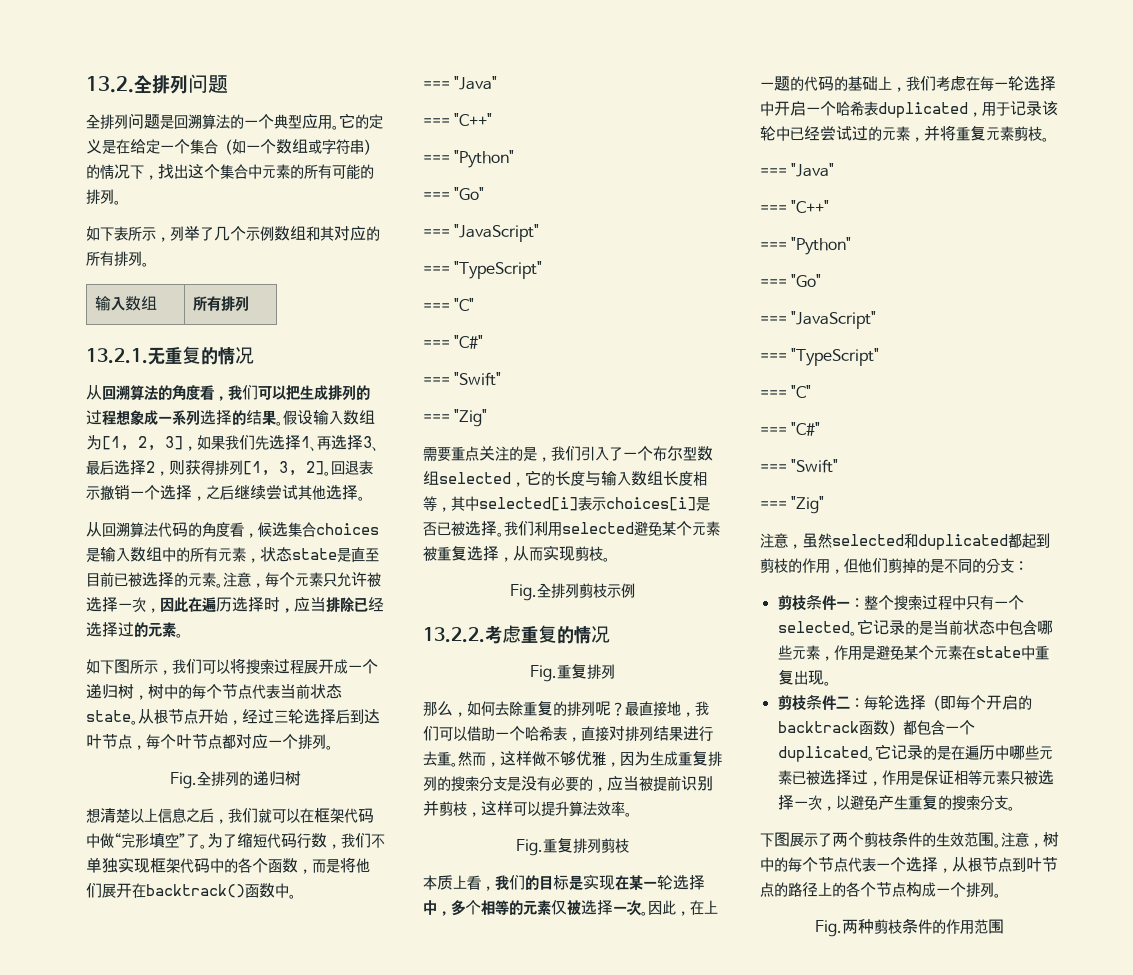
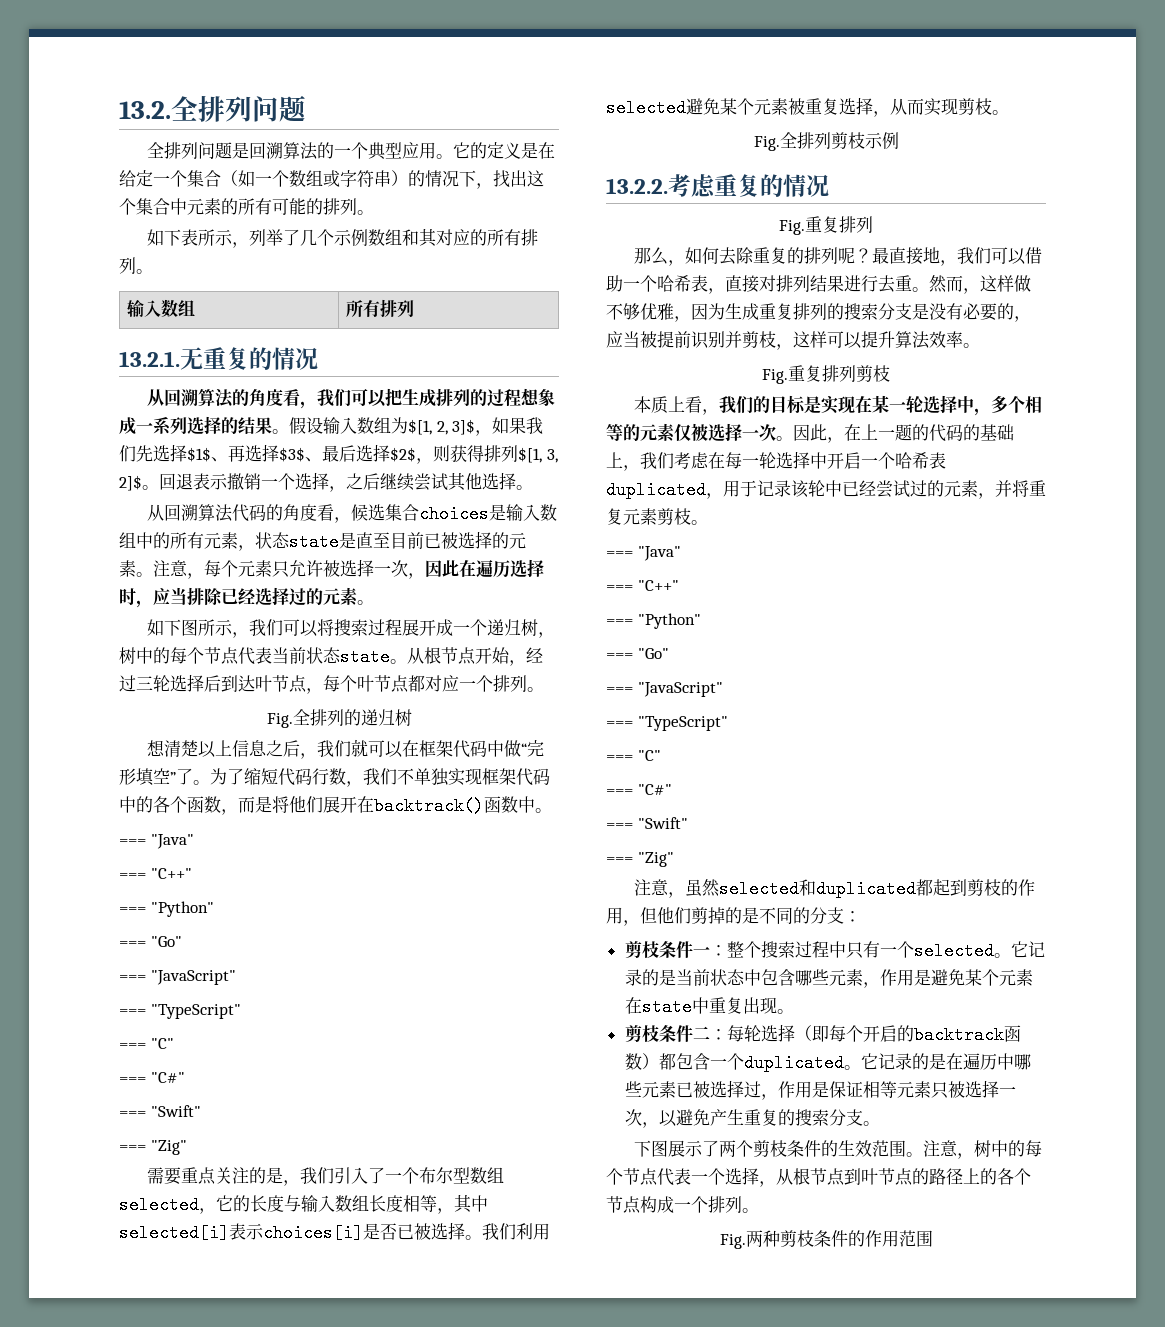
- 假设输入数组为[1, 2, 3]，如果我们先选择1、再选择3、最后选择2，则获得排列[1, 3, 2]。
+ 假设输入数组为$[1, 2, 3]$，如果我们先选择$1$、再选择$3$、最后选择$2$，则获得排列$[1, 3, 2]$。

